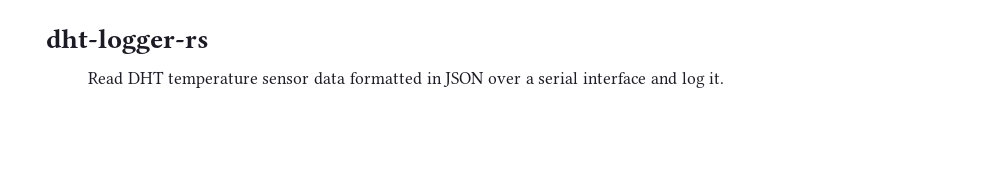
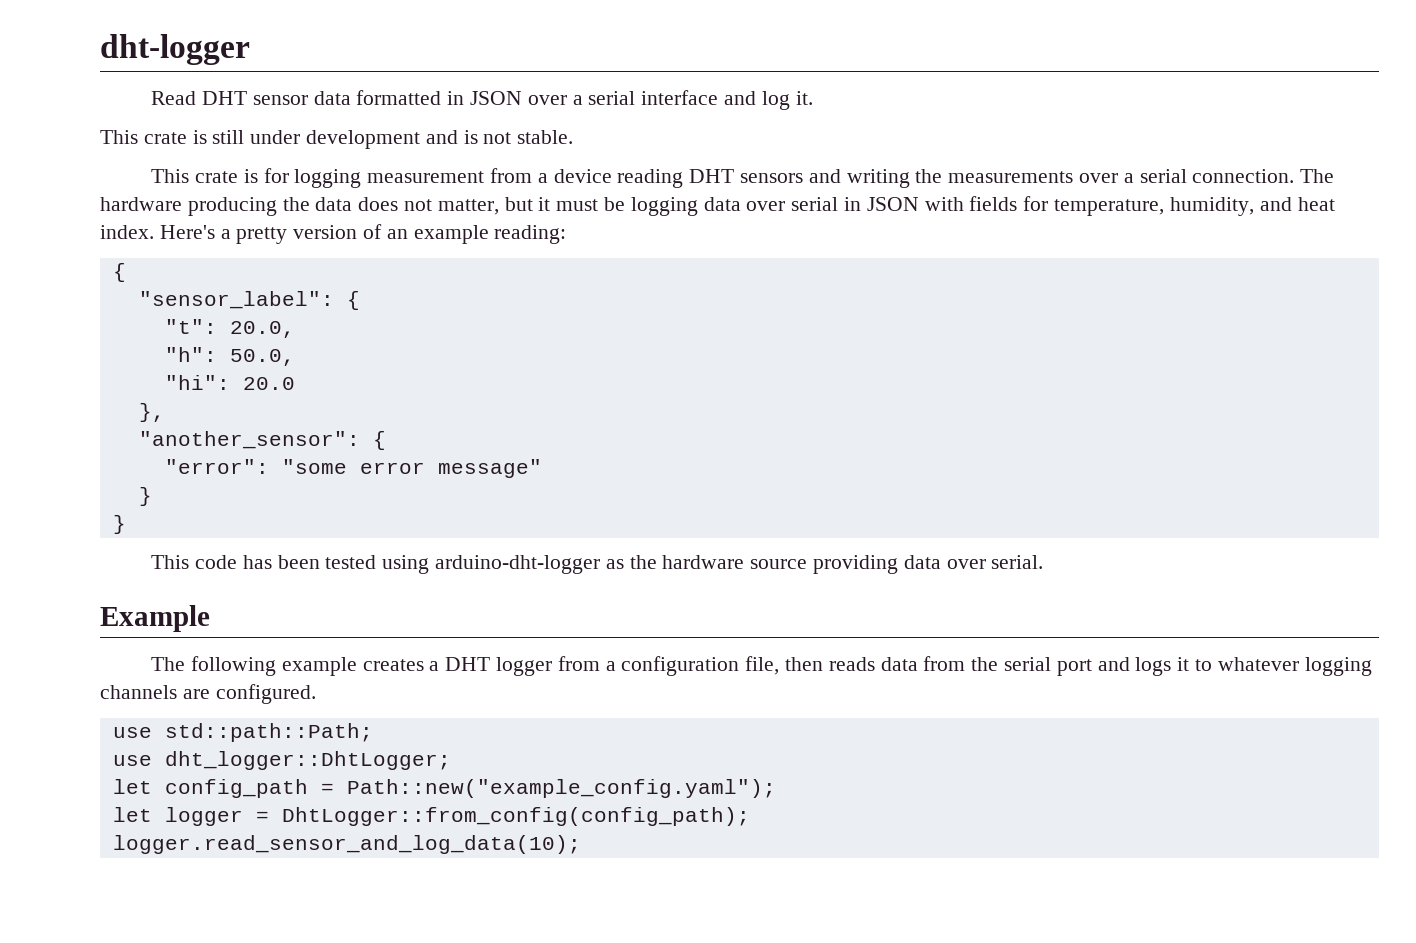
- dht-logger-rs
+ dht-logger
- Read DHT temperature sensor data formatted in JSON over a serial interface and log it.
+ Read DHT sensor data formatted in JSON over a serial interface and log it.
+ This crate is still under development and is not stable.
+ This crate is for logging measurement from a device reading DHT sensors and writing the measurements over a serial connection. The hardware producing the data does not matter, but it must be logging data over serial in JSON with fields for temperature, humidity, and heat index. Here's a pretty version of an example reading:
+ {
+ "sensor_label": {
+ "t": 20.0,
+ "h": 50.0,
+ "hi": 20.0
+ },
+ "another_sensor": {
+ "error": "some error message"
+ }
+ }
+ This code has been tested using arduino-dht-logger as the hardware source providing data over serial.
+ Example
+ The following example creates a DHT logger from a configuration file, then reads data from the serial port and logs it to whatever logging channels are configured.
+ use std::path::Path;
+ use dht_logger::DhtLogger;
+ let config_path = Path::new("example_config.yaml");
+ let logger = DhtLogger::from_config(config_path);
+ logger.read_sensor_and_log_data(10);

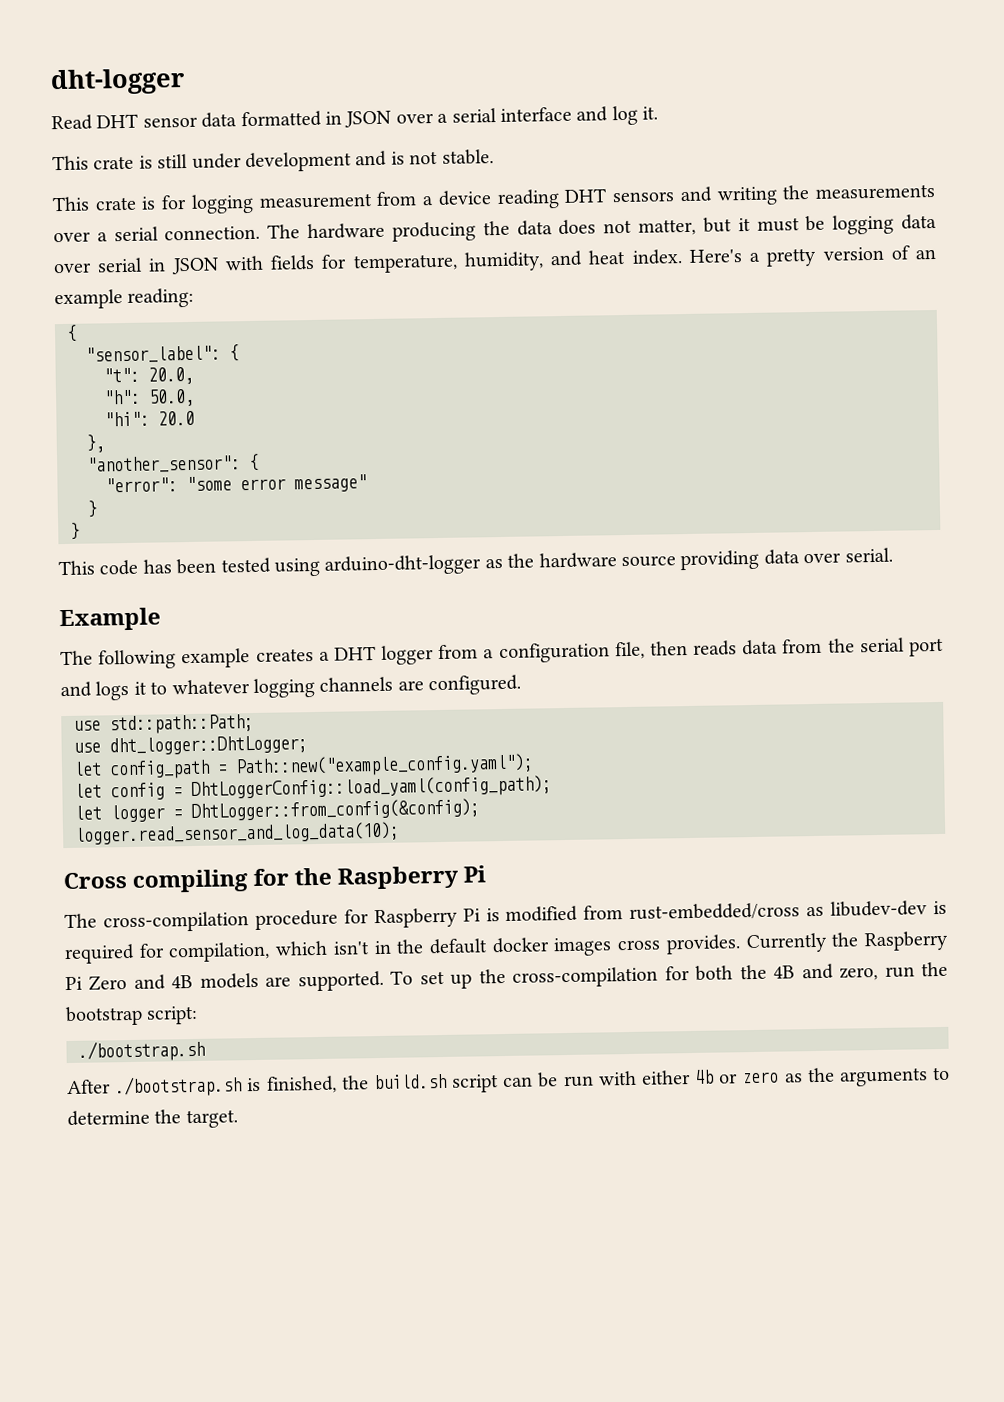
+ let config = DhtLoggerConfig::load_yaml(config_path);
- let logger = DhtLogger::from_config(config_path);
+ let logger = DhtLogger::from_config(&config);
+ Cross compiling for the Raspberry Pi
+ The cross-compilation procedure for Raspberry Pi is modified from rust-embedded/cross as libudev-dev is required for compilation, which isn't in the default docker images cross provides. Currently the Raspberry Pi Zero and 4B models are supported. To set up the cross-compilation for both the 4B and zero, run the bootstrap script:
+ ./bootstrap.sh
+ After ./bootstrap.sh is finished, the build.sh script can be run with either 4b or zero as the arguments to determine the target.

